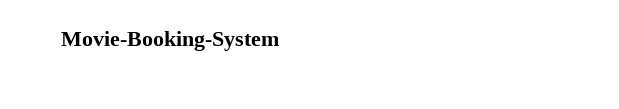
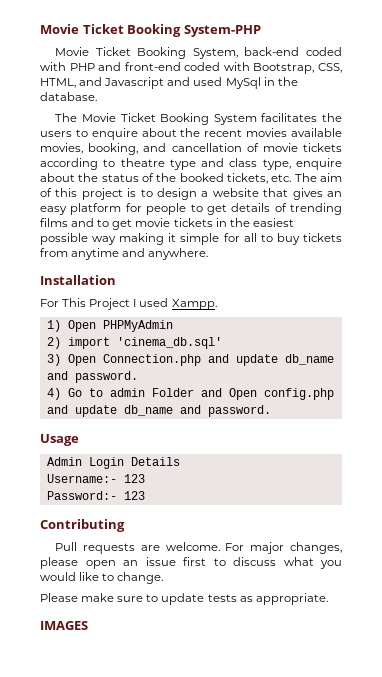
- Movie-Booking-System
+ Movie Ticket Booking System-PHP
+ Movie Ticket Booking System, back-end coded with PHP and front-end coded with Bootstrap, CSS, HTML, and Javascript and used MySql in the database.
+ The Movie Ticket Booking System facilitates the users to enquire about the recent movies available movies, booking, and cancellation of movie tickets according to theatre type and class type, enquire about the status of the booked tickets, etc. The aim of this project is to design a website that gives an easy platform for people to get details of trending films and to get movie tickets in the easiest possible way making it simple for all to buy tickets from anytime and anywhere.
+ Installation
+ For This Project I used Xampp.
+ 1) Open PHPMyAdmin
+ 2) import 'cinema_db.sql'
+ 3) Open Connection.php and update db_name and password.
+ 4) Go to admin Folder and Open config.php and update db_name and password.
+ Usage
+ Admin Login Details
+ Username:- 123
+ Password:- 123
+ Contributing
+ Pull requests are welcome. For major changes, please open an issue first to discuss what you would like to change.
+ Please make sure to update tests as appropriate.
+ IMAGES

